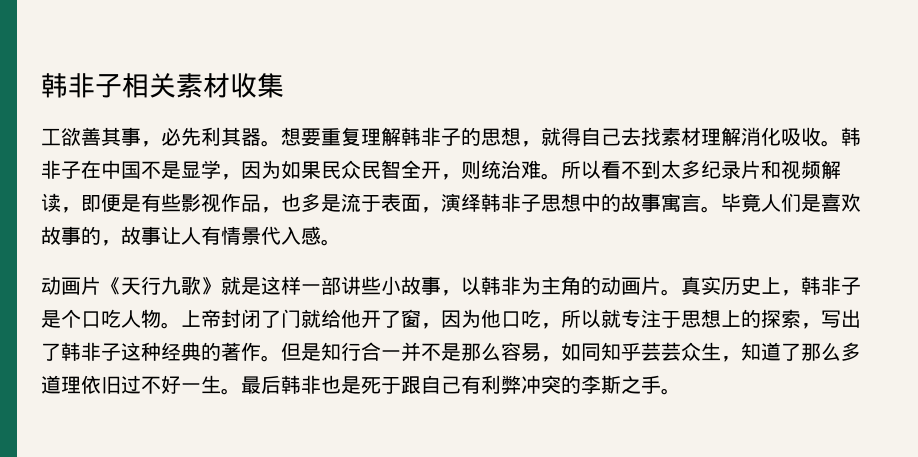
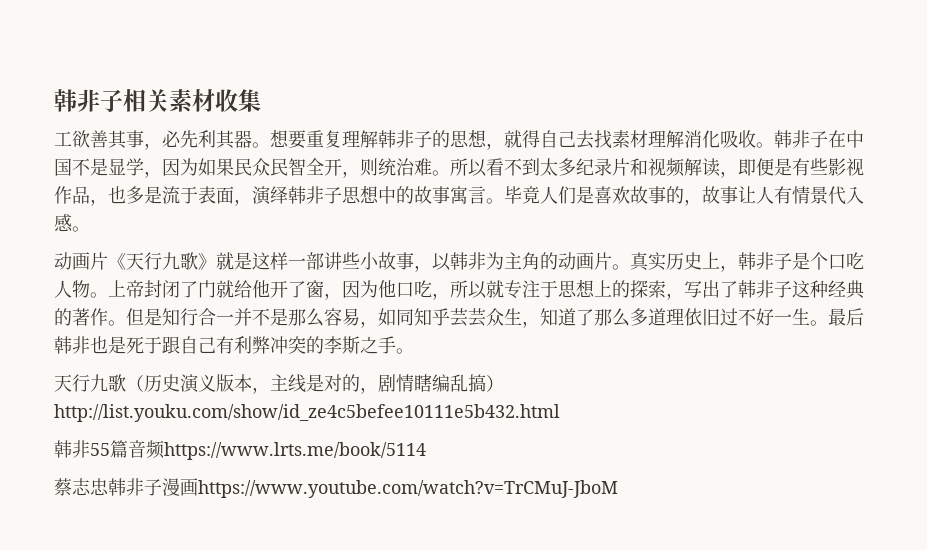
+ 天行九歌（历史演义版本，主线是对的，剧情瞎编乱搞）http://list.youku.com/show/id_ze4c5befee10111e5b432.html
+ 韩非55篇音频https://www.lrts.me/book/5114
+ 蔡志忠韩非子漫画https://www.youtube.com/watch?v=TrCMuJ-JboM

